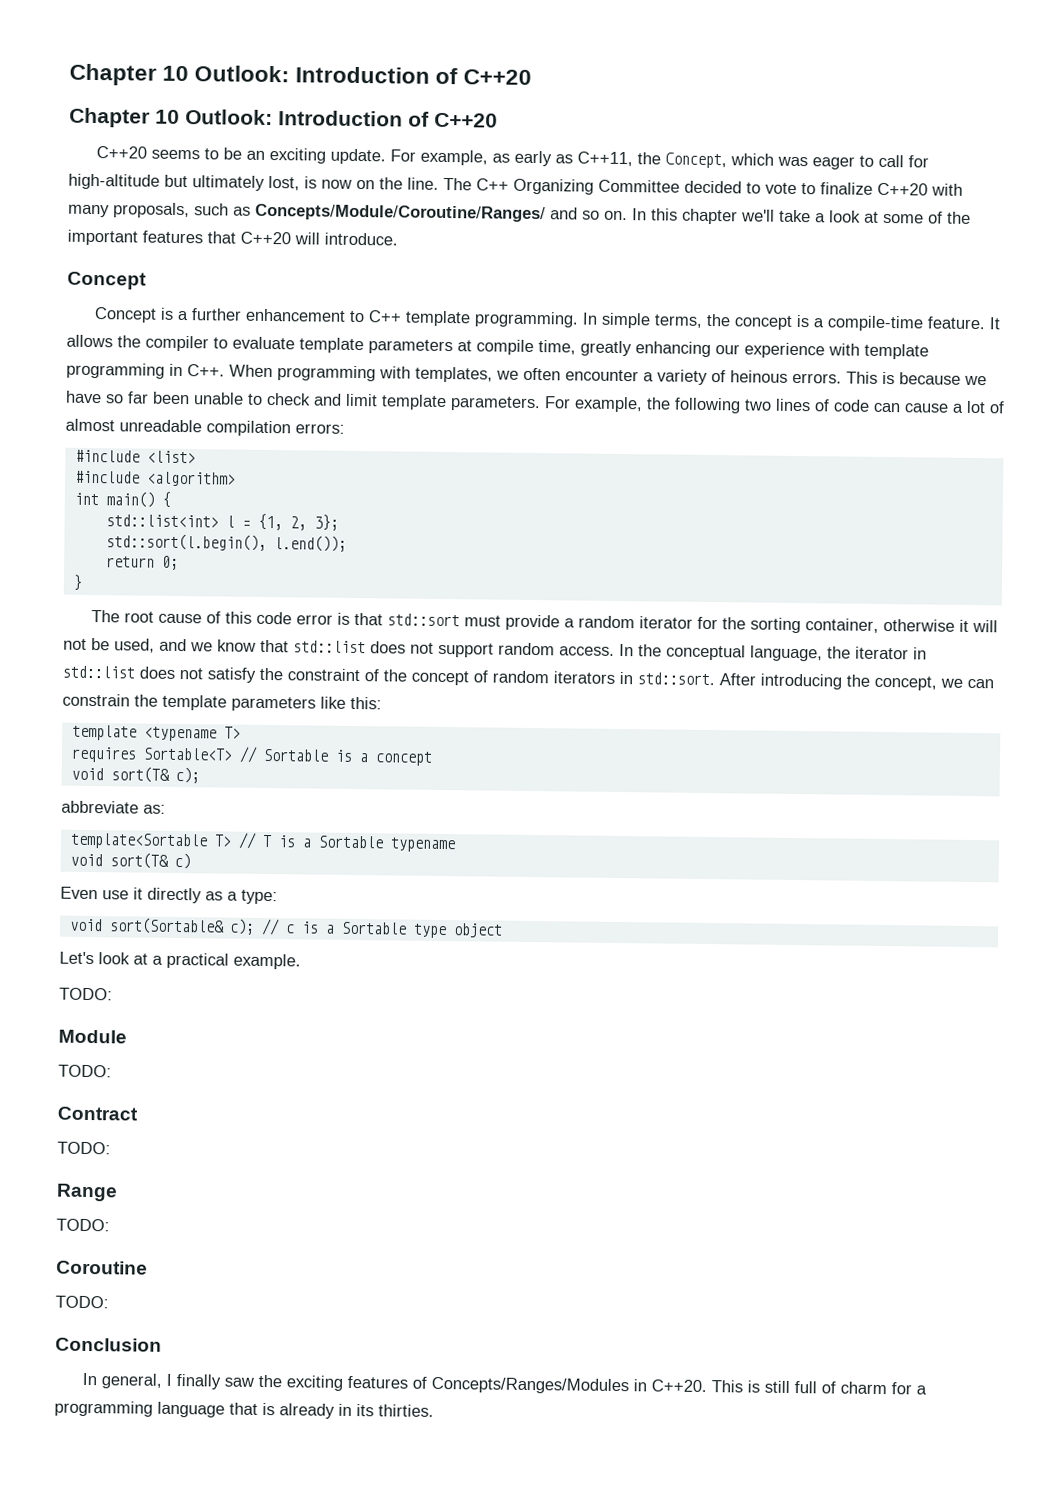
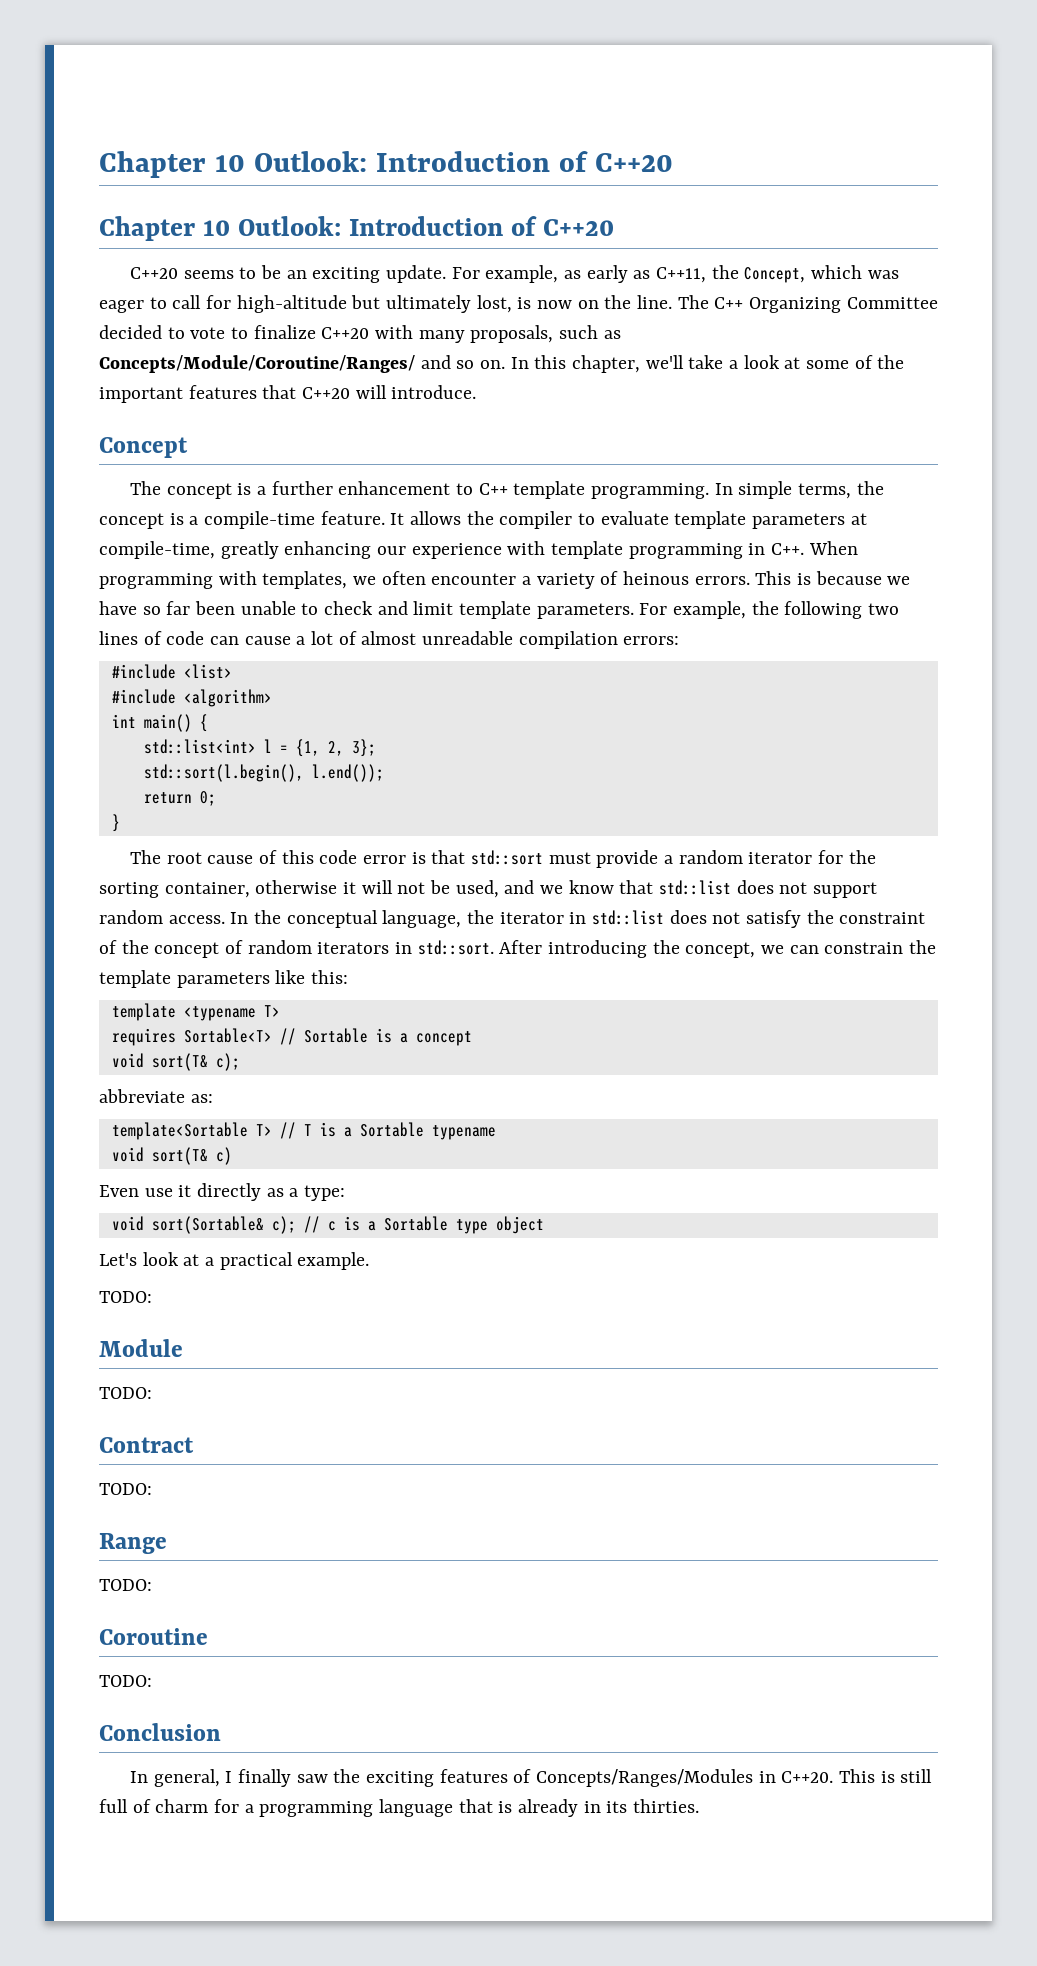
- In this chapter we'll take a look at some of the important features that C++20 will introduce.
+ In this chapter, we'll take a look at some of the important features that C++20 will introduce.
- Concept is a further enhancement to C++ template programming.
+ The concept is a further enhancement to C++ template programming.
- It allows the compiler to evaluate template parameters at compile time, greatly enhancing our experience with template programming in C++. When programming with templates, we often encounter a variety of heinous errors.
+ It allows the compiler to evaluate template parameters at compile-time, greatly enhancing our experience with template programming in C++. When programming with templates, we often encounter a variety of heinous errors.

